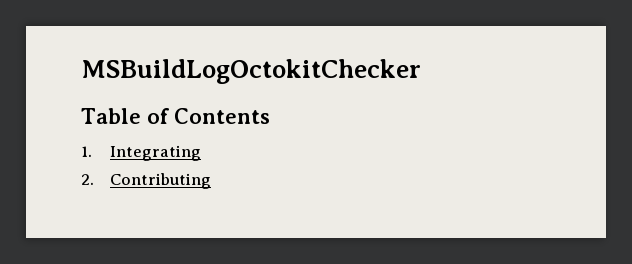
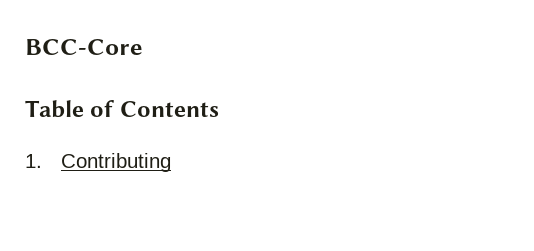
- MSBuildLogOctokitChecker
+ BCC-Core
- 1. Integrating
- 2. Contributing
+ 1. Contributing

